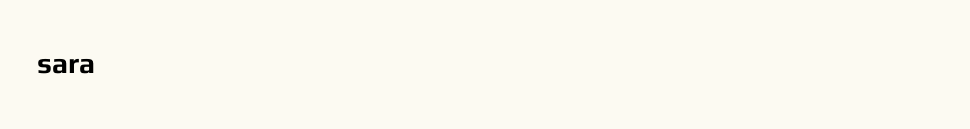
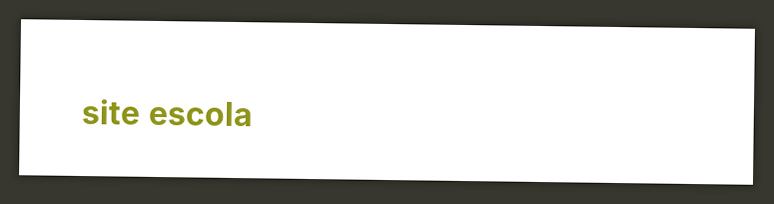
- sara
+ site escola

